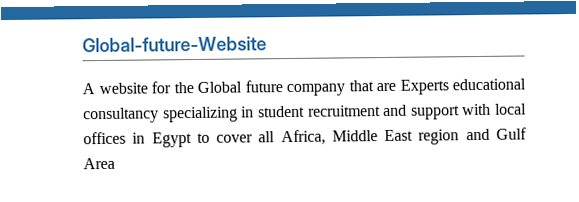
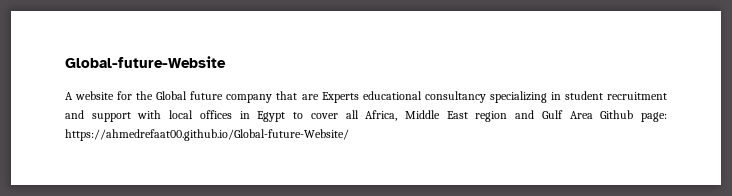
- A website for the Global future company that are Experts educational consultancy specializing in student recruitment and support with local offices in Egypt to cover all Africa, Middle East region and Gulf Area
+ A website for the Global future company that are Experts educational consultancy specializing in student recruitment and support with local offices in Egypt to cover all Africa, Middle East region and Gulf Area Github page: https://ahmedrefaat00.github.io/Global-future-Website/

